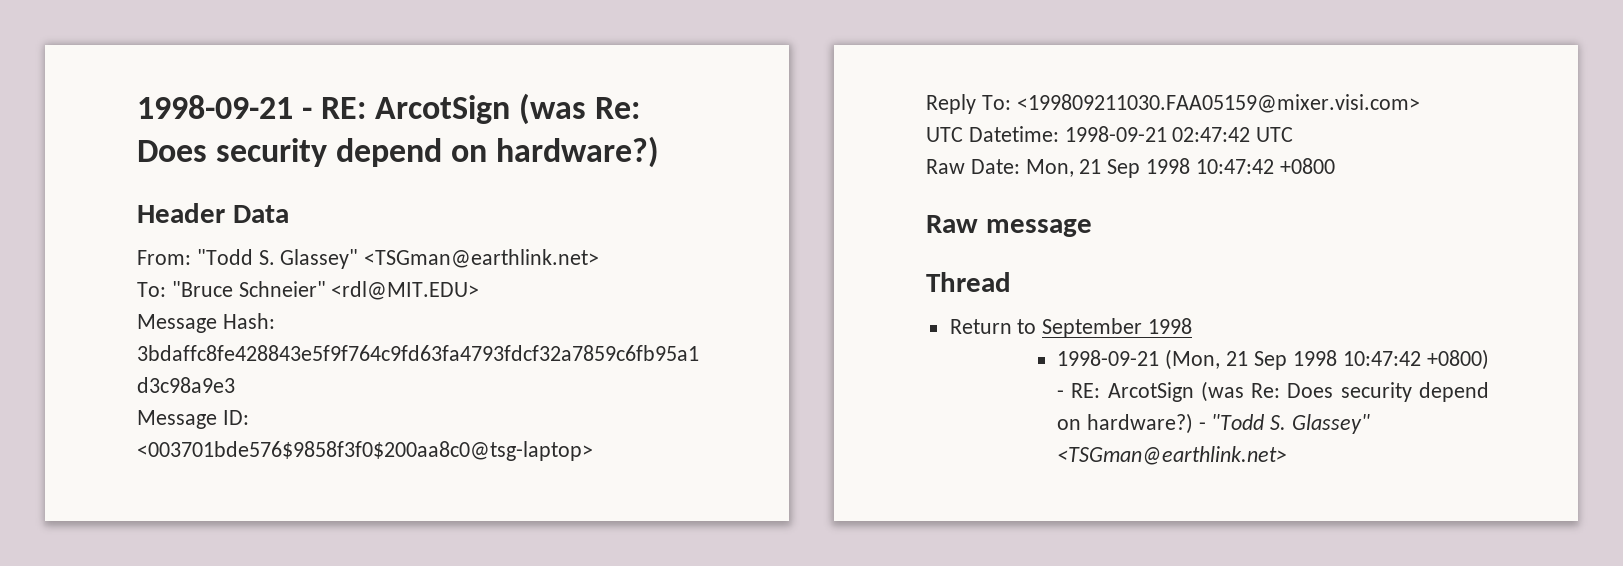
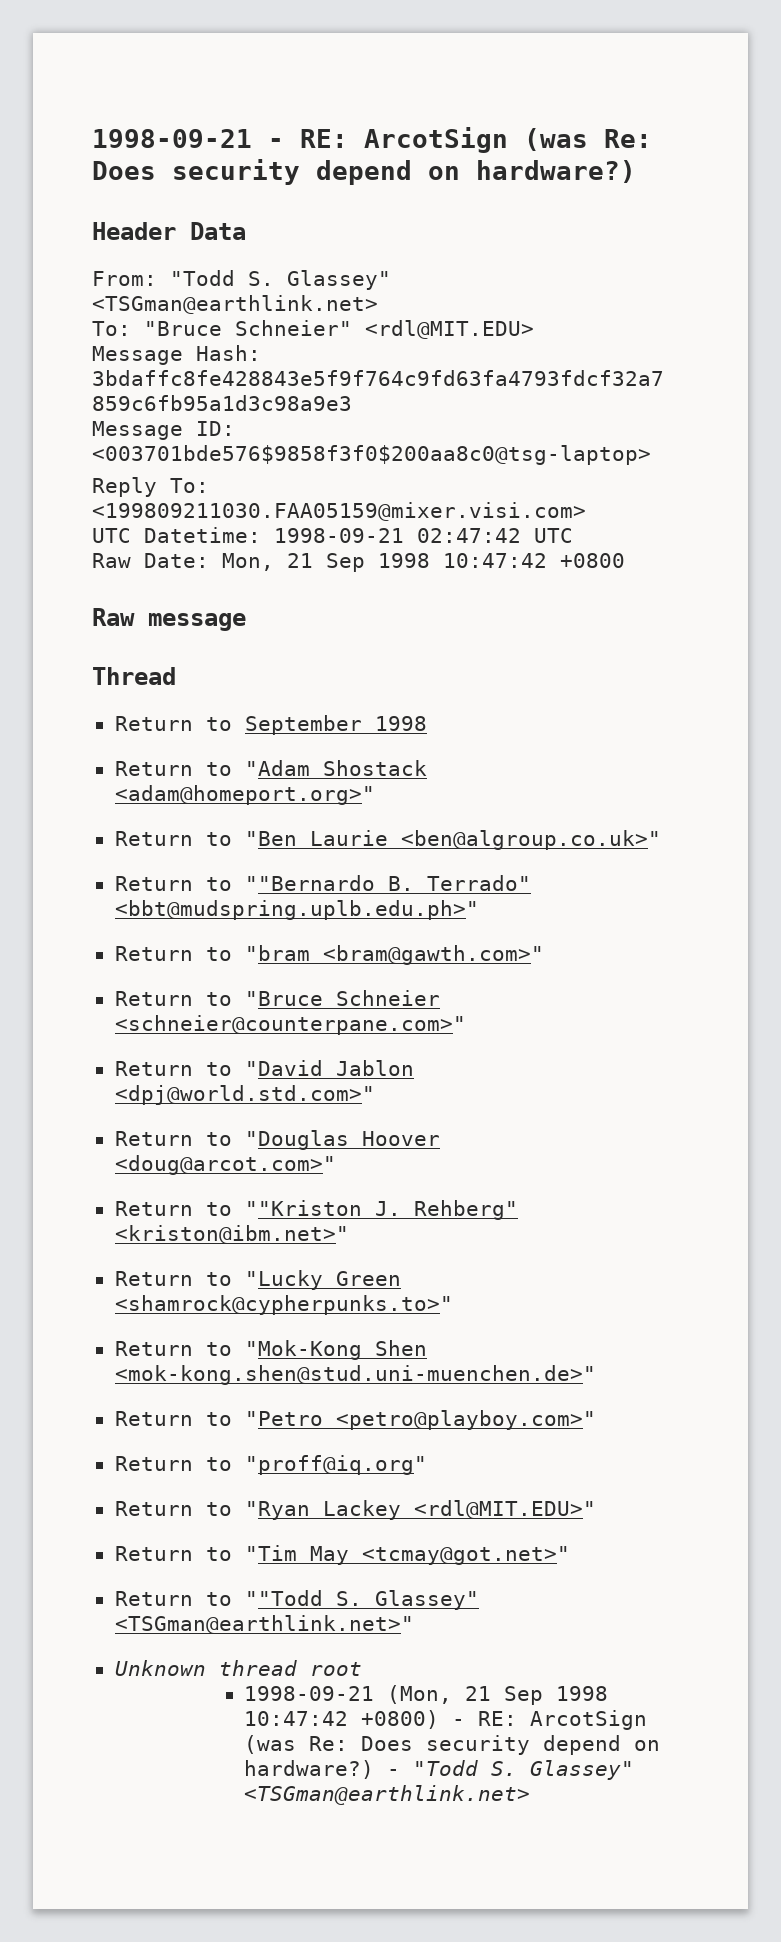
+ Return to "Adam Shostack <adam@homeport.org>"
+ Return to "Ben Laurie <ben@algroup.co.uk>"
+ Return to ""Bernardo B. Terrado" <bbt@mudspring.uplb.edu.ph>"
+ Return to "bram <bram@gawth.com>"
+ Return to "Bruce Schneier <schneier@counterpane.com>"
+ Return to "David Jablon <dpj@world.std.com>"
+ Return to "Douglas Hoover <doug@arcot.com>"
+ Return to ""Kriston J. Rehberg" <kriston@ibm.net>"
+ Return to "Lucky Green <shamrock@cypherpunks.to>"
+ Return to "Mok-Kong Shen <mok-kong.shen@stud.uni-muenchen.de>"
+ Return to "Petro <petro@playboy.com>"
+ Return to "proff@iq.org"
+ Return to "Ryan Lackey <rdl@MIT.EDU>"
+ Return to "Tim May <tcmay@got.net>"
+ Return to ""Todd S. Glassey" <TSGman@earthlink.net>"
+ Unknown thread root

